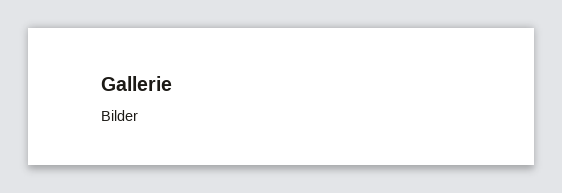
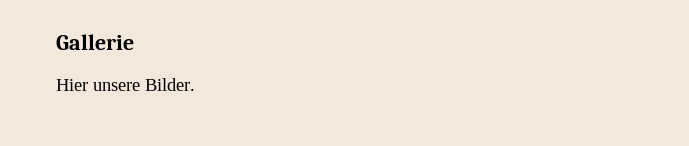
- Bilder
+ Hier unsere Bilder.

